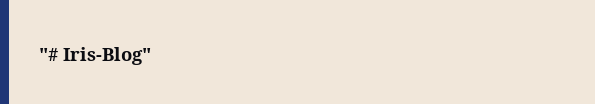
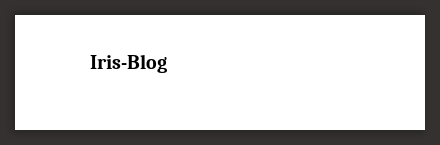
- "# Iris-Blog"
+ Iris-Blog

